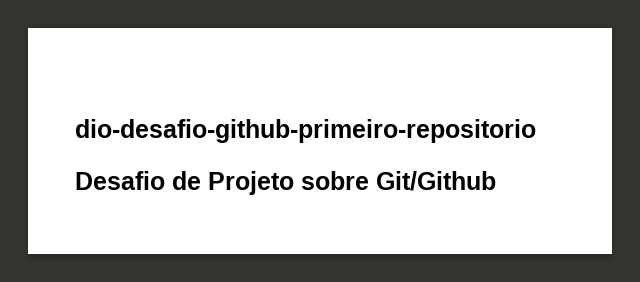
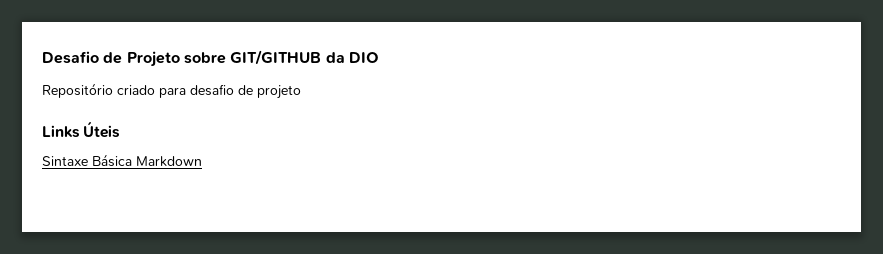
- dio-desafio-github-primeiro-repositorio
- Desafio de Projeto sobre Git/Github
+ Desafio de Projeto sobre GIT/GITHUB da DIO
+ Repositório criado para desafio de projeto
+ Links Úteis
+ Sintaxe Básica Markdown

